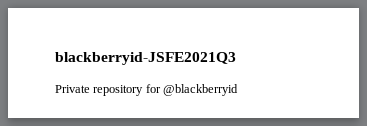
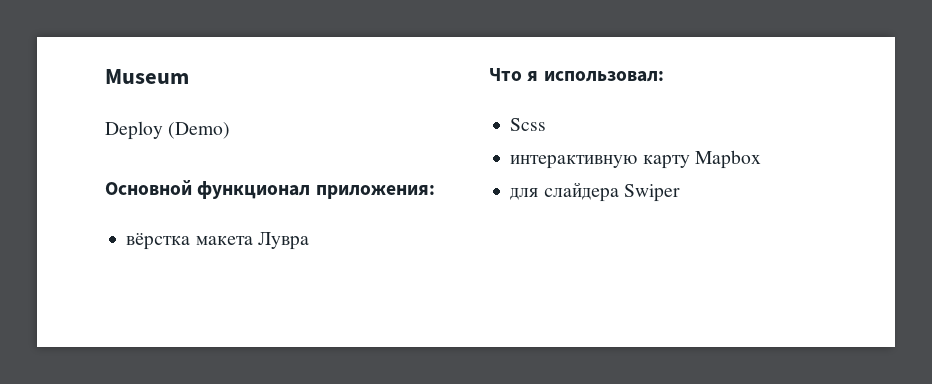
- blackberryid-JSFE2021Q3
- Private repository for @blackberryid
+ Museum
+ Deploy (Demo)
+ Основной функционал приложения:
+ вёрстка макета Лувра
+ Что я использовал:
+ Scss
+ интерактивную карту Mapbox
+ для слайдера Swiper

